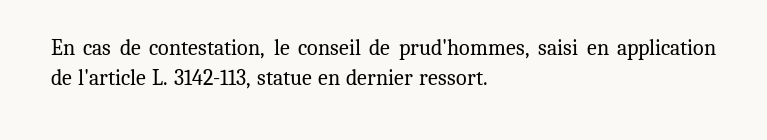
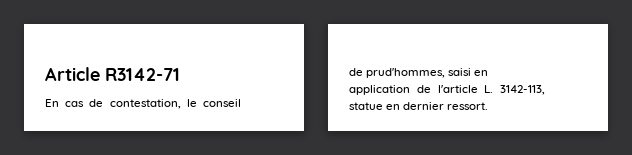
+ Article R3142-71

